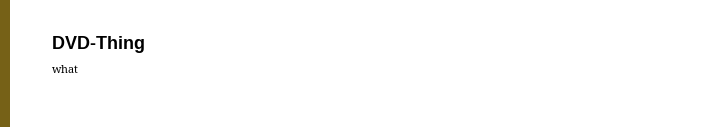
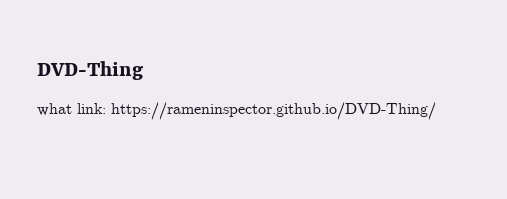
- what
+ what link: https://rameninspector.github.io/DVD-Thing/

